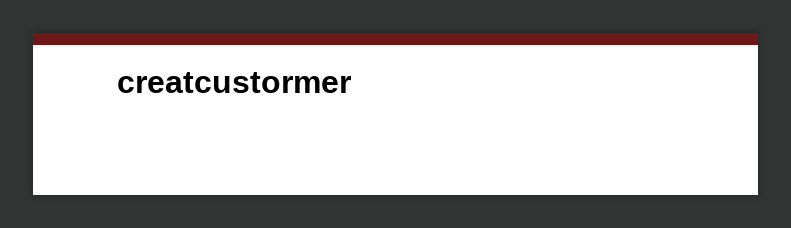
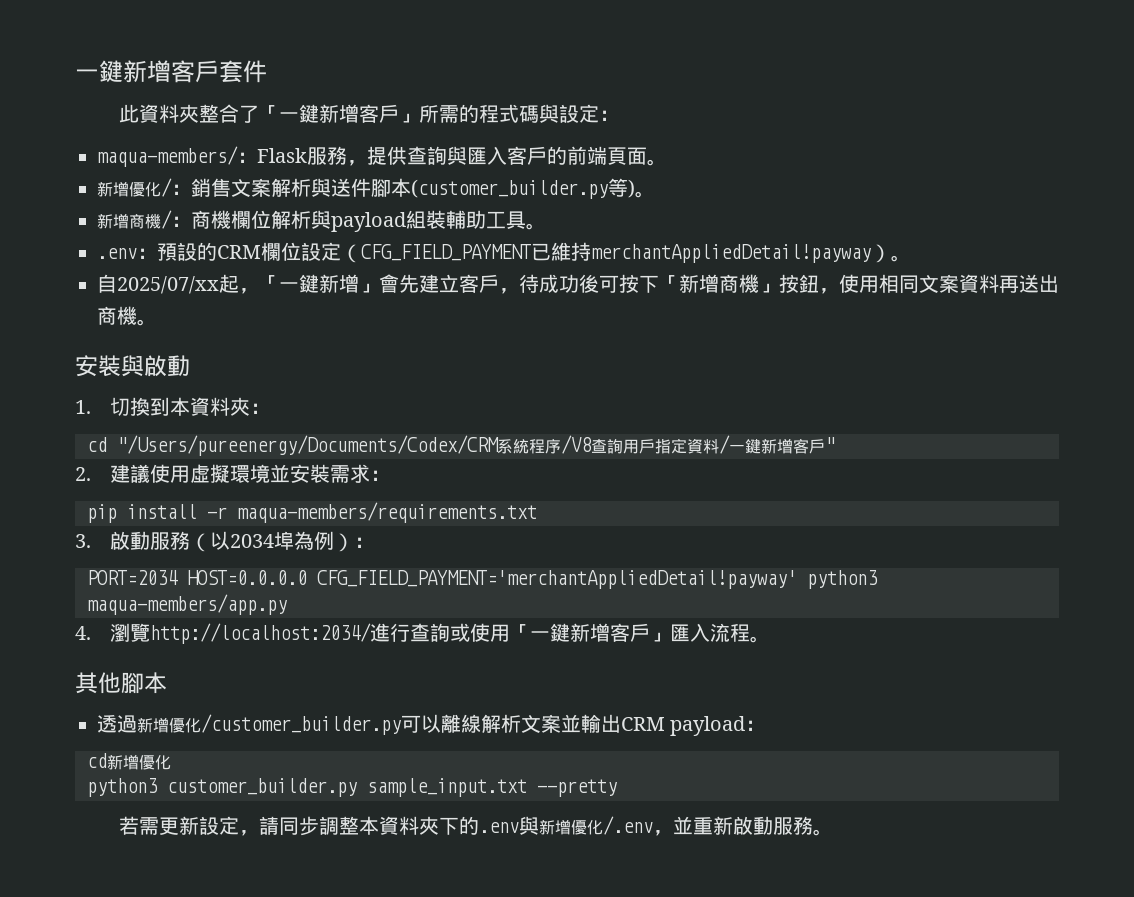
- creatcustormer
+ 一鍵新增客戶套件
+ 此資料夾整合了「一鍵新增客戶」所需的程式碼與設定：
+ maqua-members/：Flask服務，提供查詢與匯入客戶的前端頁面。
+ 新增優化/：銷售文案解析與送件腳本(customer_builder.py等)。
+ 新增商機/：商機欄位解析與payload組裝輔助工具。
+ .env：預設的CRM欄位設定（CFG_FIELD_PAYMENT已維持merchantAppliedDetail!payway）。
+ 自2025/07/xx起，「一鍵新增」會先建立客戶，待成功後可按下「新增商機」按鈕，使用相同文案資料再送出商機。
+ 安裝與啟動
+ 1.切換到本資料夾：
+ cd "/Users/pureenergy/Documents/Codex/CRM系統程序/V8查詢用戶指定資料/一鍵新增客戶"
+ 2.建議使用虛擬環境並安裝需求：
+ pip install -r maqua-members/requirements.txt
+ 3.啟動服務（以2034埠為例）：
+ PORT=2034 HOST=0.0.0.0 CFG_FIELD_PAYMENT='merchantAppliedDetail!payway' python3 maqua-members/app.py
+ 4.瀏覽http://localhost:2034/進行查詢或使用「一鍵新增客戶」匯入流程。
+ 其他腳本
+ 透過新增優化/customer_builder.py可以離線解析文案並輸出CRM payload：
+ cd新增優化
+ python3 customer_builder.py sample_input.txt --pretty
+ 若需更新設定，請同步調整本資料夾下的.env與新增優化/.env，並重新啟動服務。

